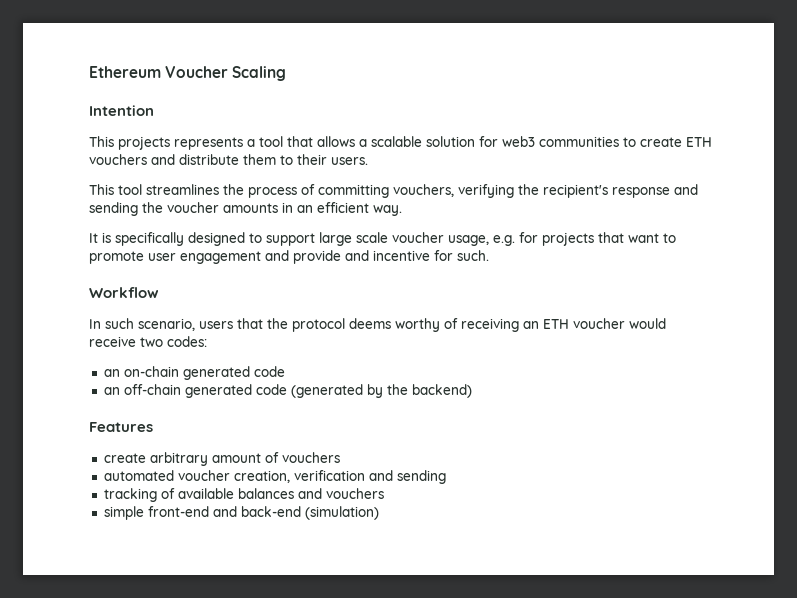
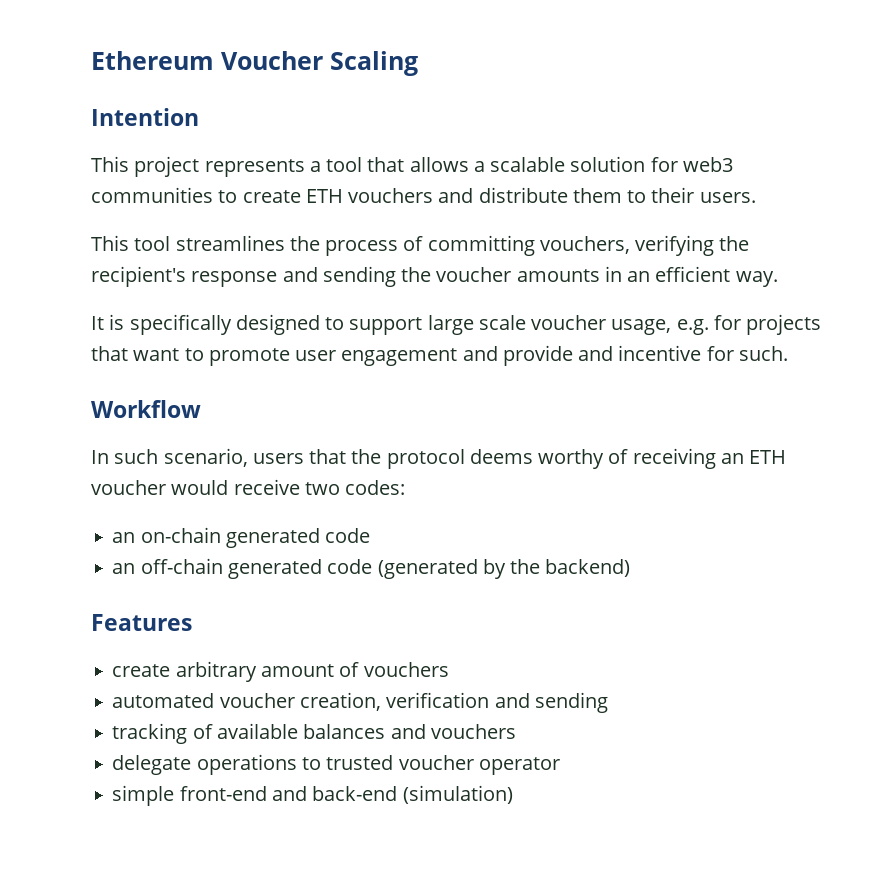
- This projects represents a tool that allows a scalable solution for web3 communities to create ETH vouchers and distribute them to their users.
+ This project represents a tool that allows a scalable solution for web3 communities to create ETH vouchers and distribute them to their users.
+ delegate operations to trusted voucher operator

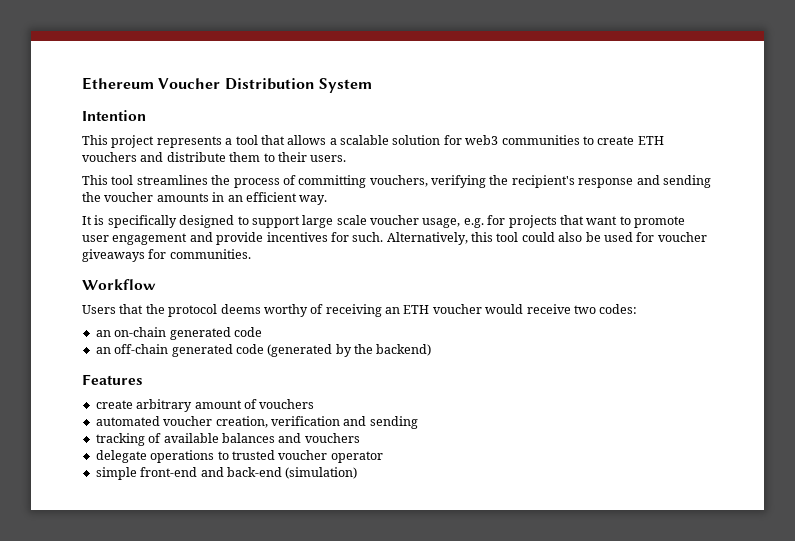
- Ethereum Voucher Scaling
+ Ethereum Voucher Distribution System
- It is specifically designed to support large scale voucher usage, e.g. for projects that want to promote user engagement and provide and incentive for such.
+ It is specifically designed to support large scale voucher usage, e.g. for projects that want to promote user engagement and provide incentives for such. Alternatively, this tool could also be used for voucher giveaways for communities.
  Workflow
- In such scenario, users that the protocol deems worthy of receiving an ETH voucher would receive two codes:
+ Users that the protocol deems worthy of receiving an ETH voucher would receive two codes:

